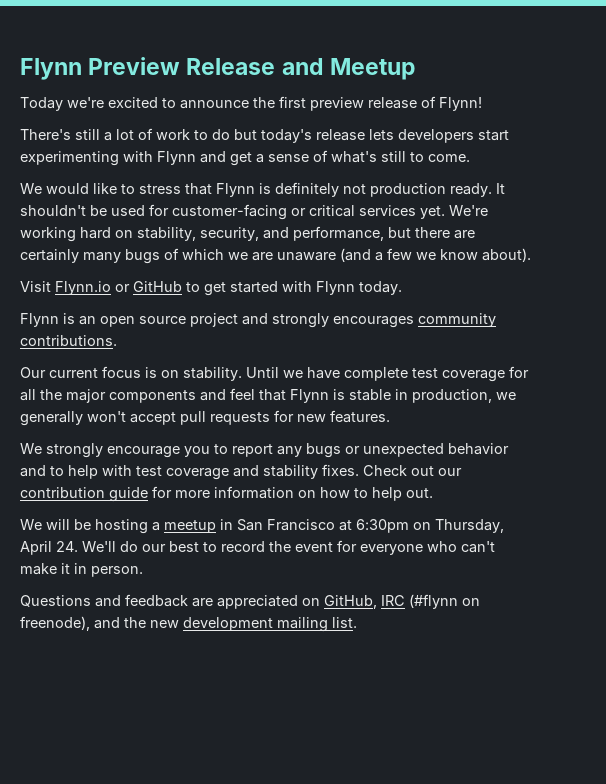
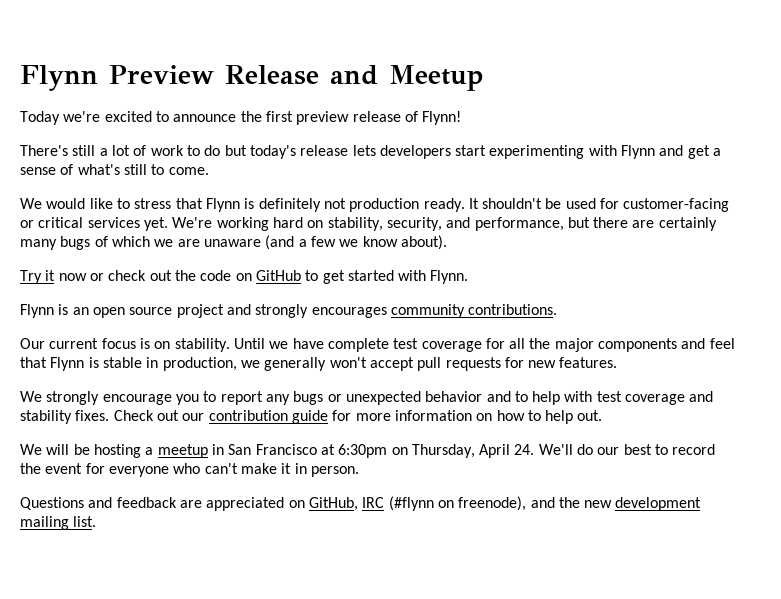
- Visit Flynn.io or GitHub to get started with Flynn today.
+ Try it now or check out the code on GitHub to get started with Flynn.

